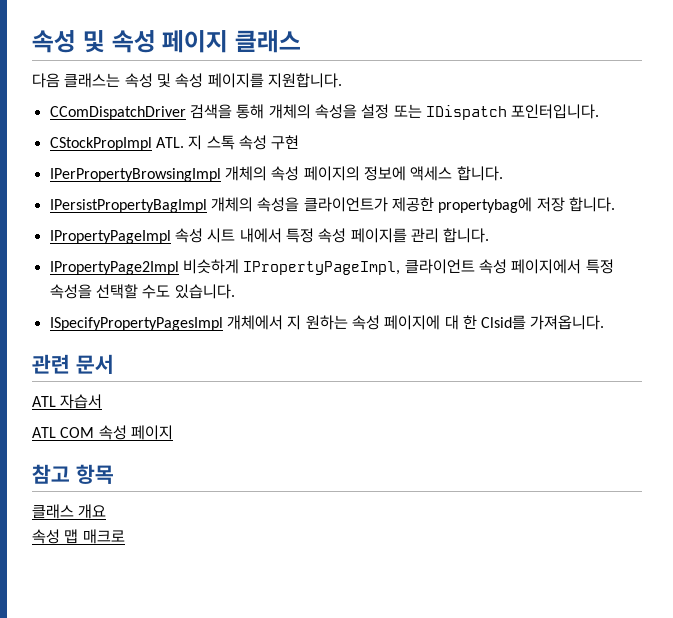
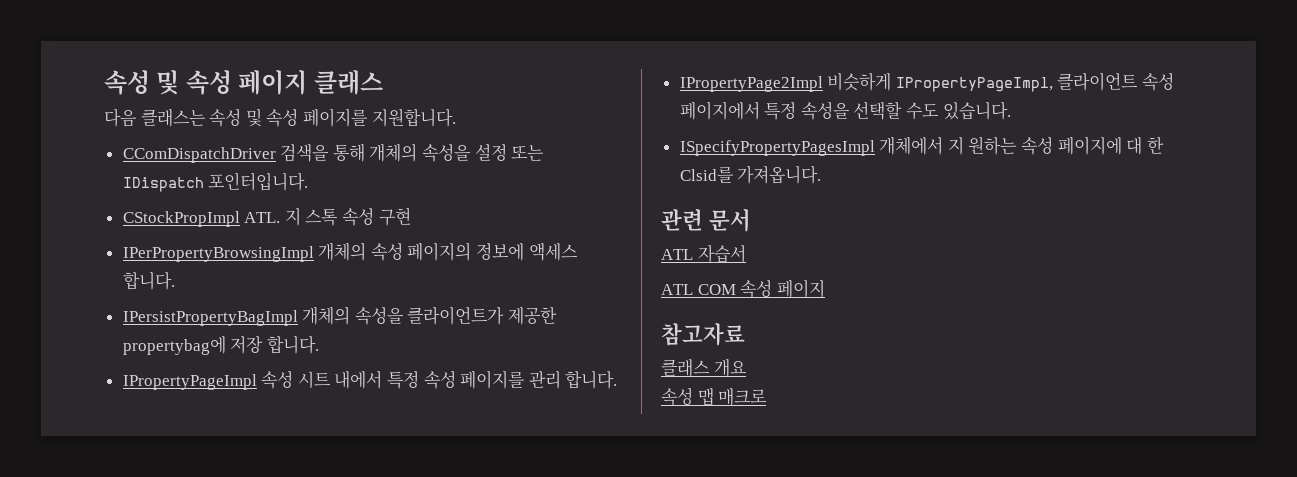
- 참고 항목
+ 참고자료

